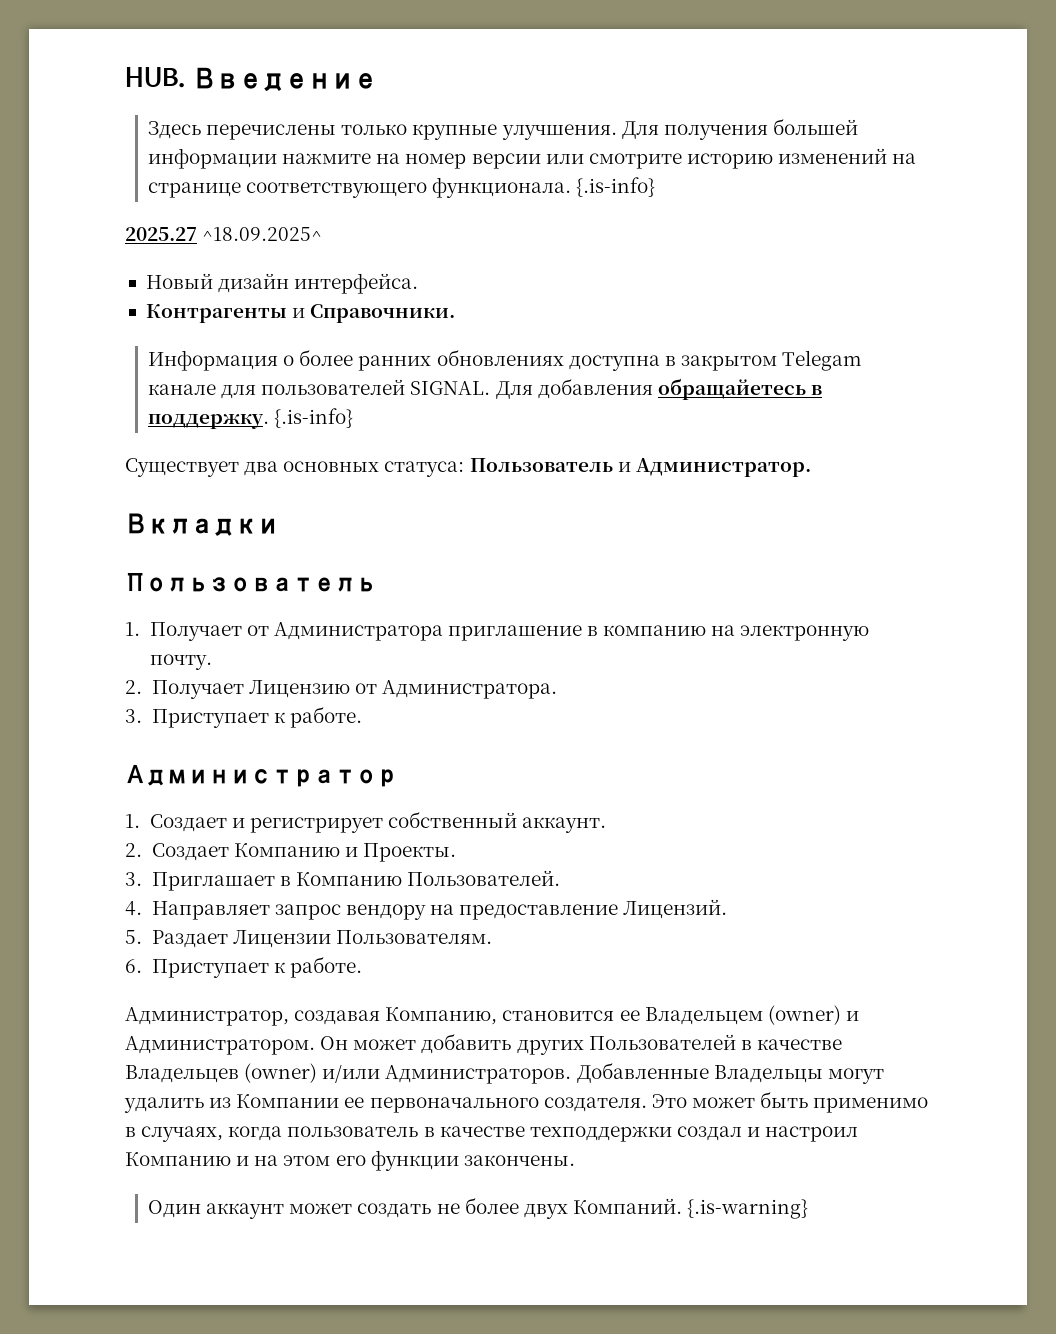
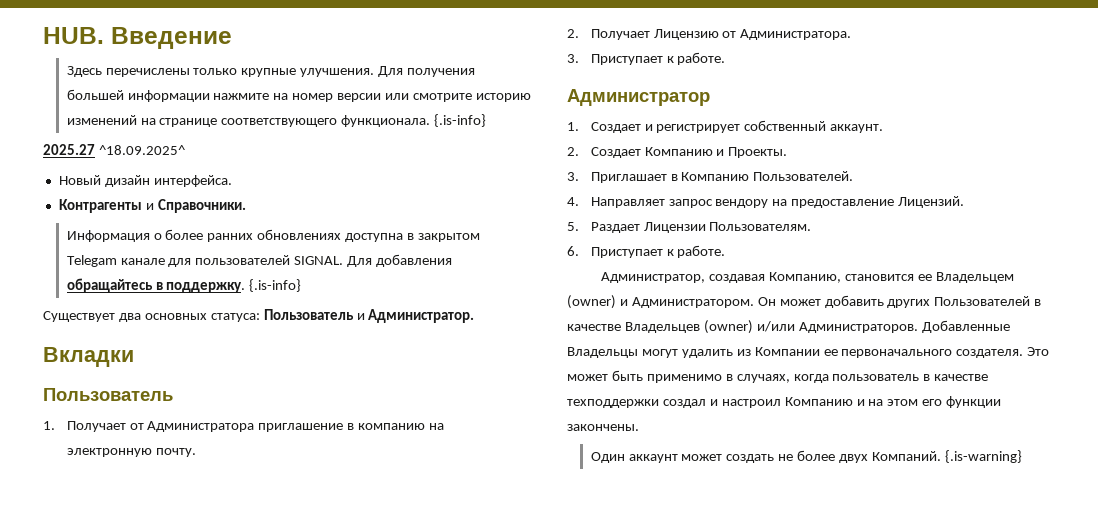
- Для добавления обращайетесь в поддержку.
+ Для добавления обращайтесь в поддержку.

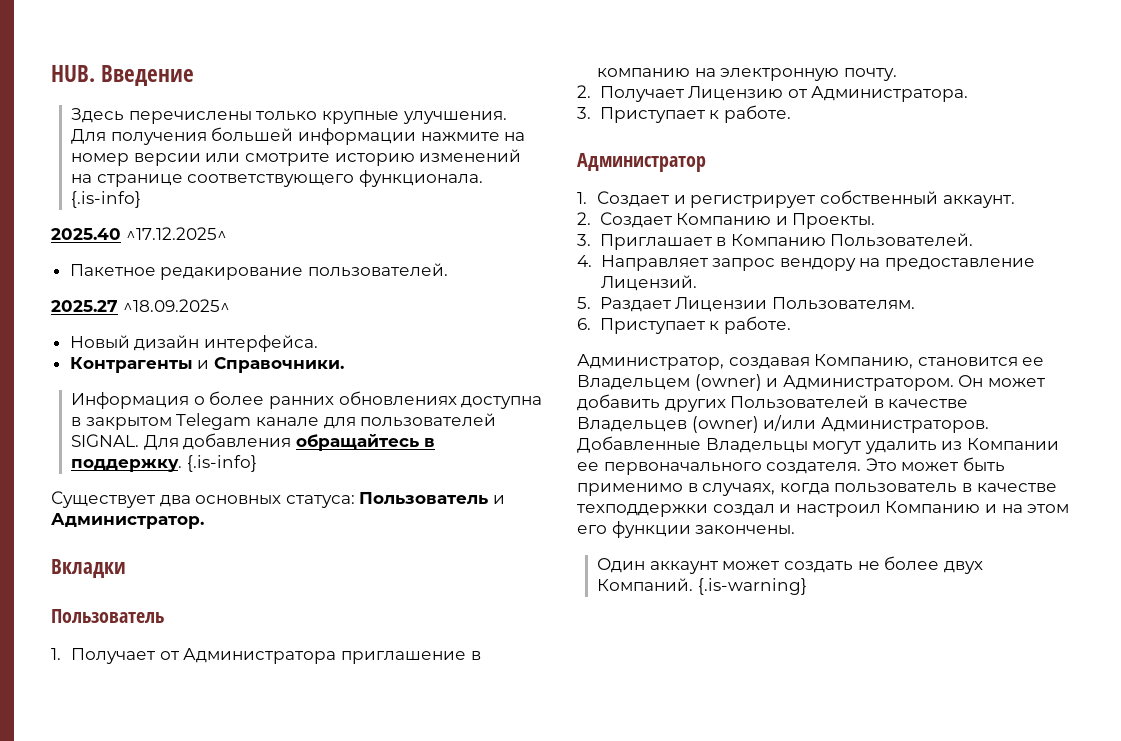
+ 2025.40 ^17.12.2025^
+ Пакетное редакирование пользователей.

